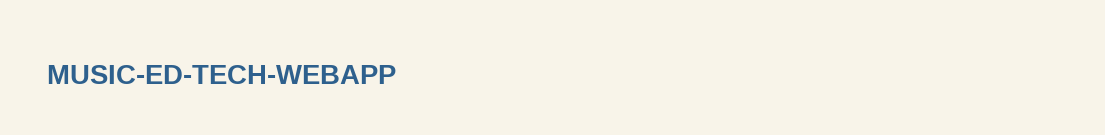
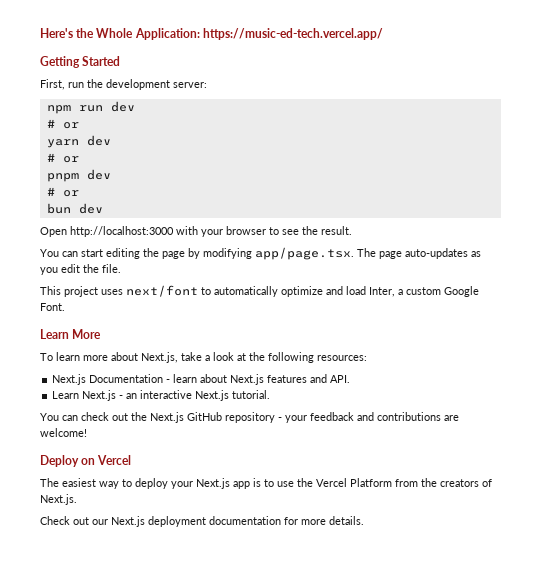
- MUSIC-ED-TECH-WEBAPP
+ Here's the Whole Application: https://music-ed-tech.vercel.app/
+ Getting Started
+ First, run the development server:
+ npm run dev
+ # or
+ yarn dev
+ # or
+ pnpm dev
+ # or
+ bun dev
+ Open http://localhost:3000 with your browser to see the result.
+ You can start editing the page by modifying app/page.tsx. The page auto-updates as you edit the file.
+ This project uses next/font to automatically optimize and load Inter, a custom Google Font.
+ Learn More
+ To learn more about Next.js, take a look at the following resources:
+ Next.js Documentation - learn about Next.js features and API.
+ Learn Next.js - an interactive Next.js tutorial.
+ You can check out the Next.js GitHub repository - your feedback and contributions are welcome!
+ Deploy on Vercel
+ The easiest way to deploy your Next.js app is to use the Vercel Platform from the creators of Next.js.
+ Check out our Next.js deployment documentation for more details.

